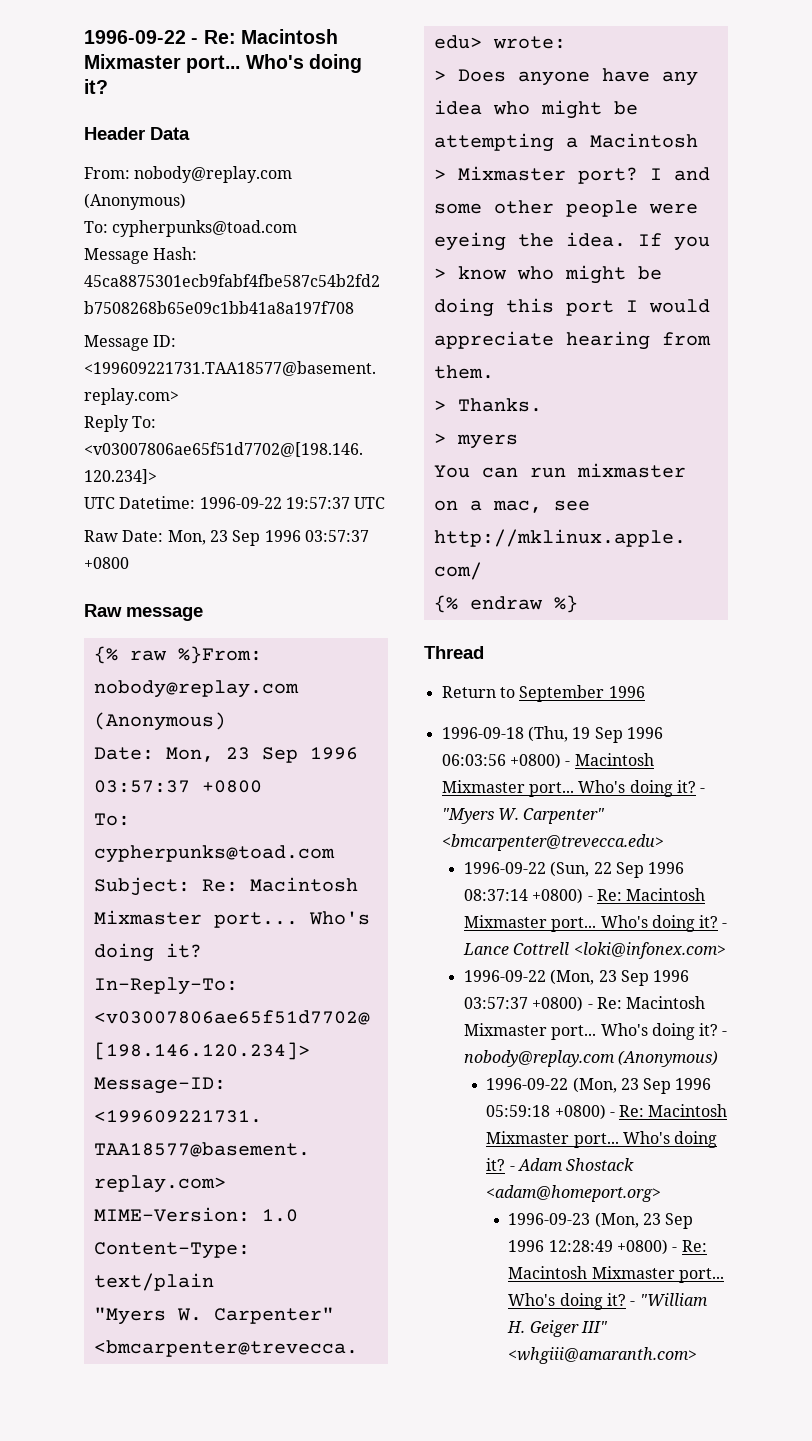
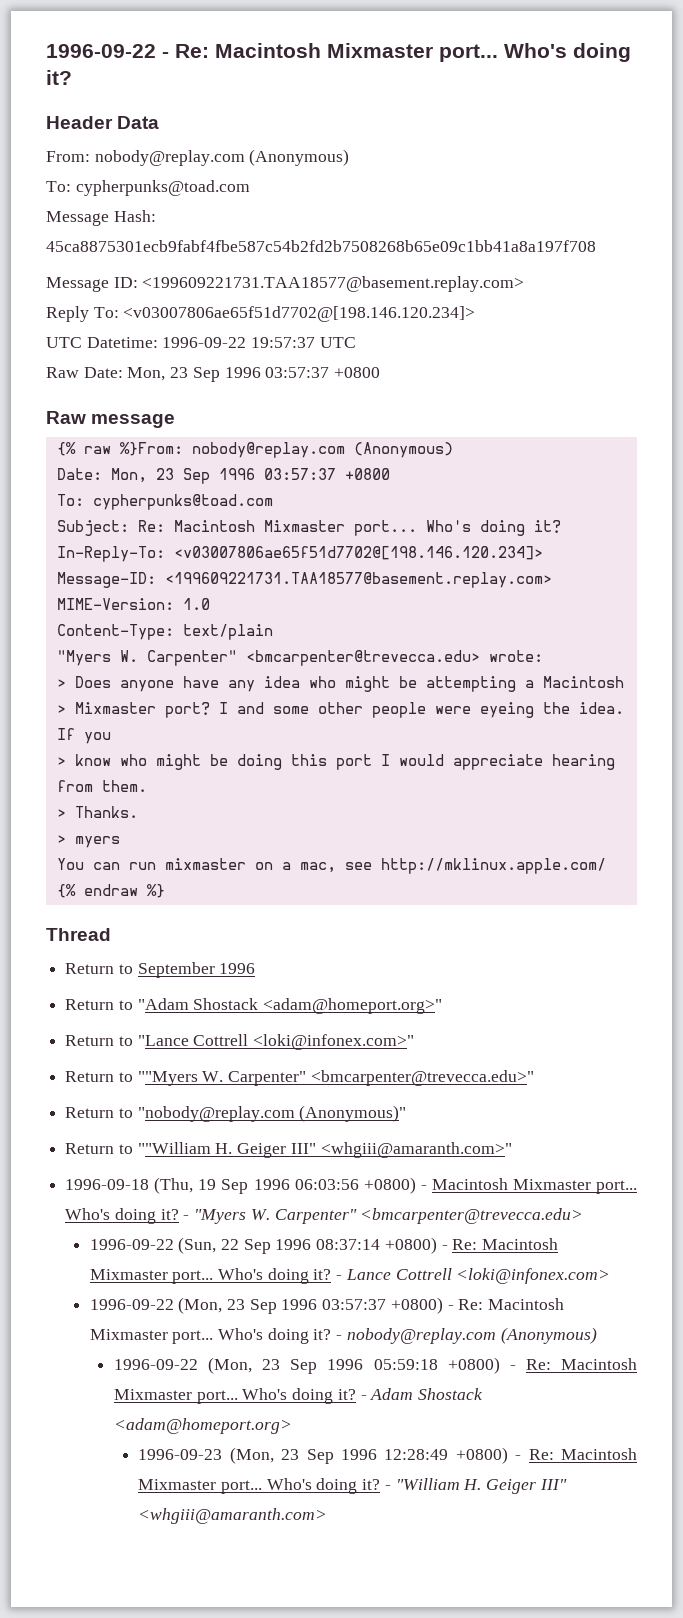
+ Return to "Adam Shostack <adam@homeport.org>"
+ Return to "Lance Cottrell <loki@infonex.com>"
+ Return to ""Myers W. Carpenter" <bmcarpenter@trevecca.edu>"
+ Return to "nobody@replay.com (Anonymous)"
+ Return to ""William H. Geiger III" <whgiii@amaranth.com>"

